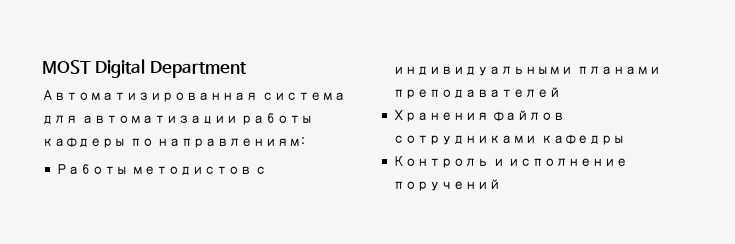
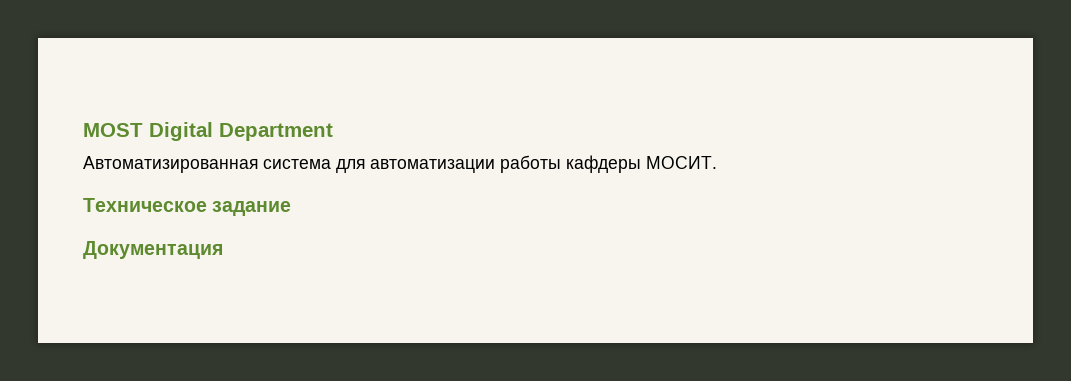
- Автоматизированная система для автоматизации работы кафдеры по направлениям:
- Работы методистов с индивидуальными планами преподавателей
- Хранения файлов сотрудниками кафедры
- Контроль и исполнение поручений
+ Автоматизированная система для автоматизации работы кафдеры МОСИТ.
+ Техническое задание
+ Документация

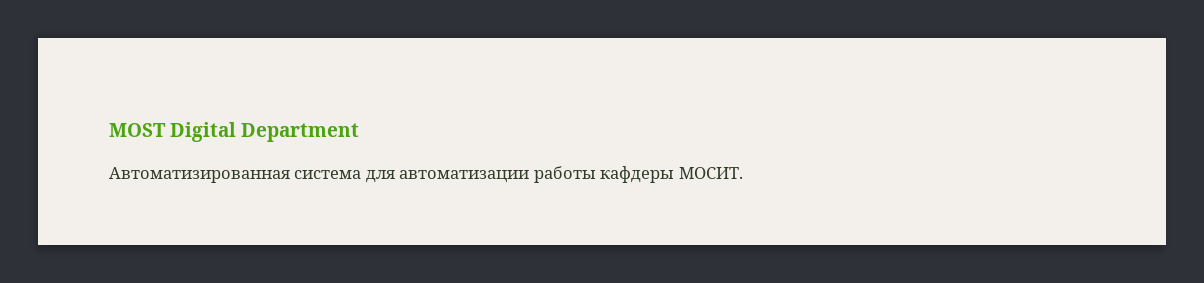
- Техническое задание
- Документация

